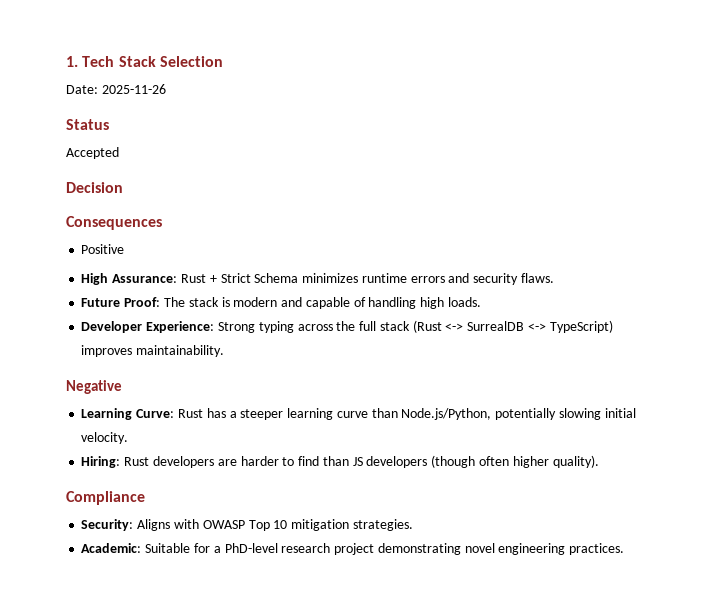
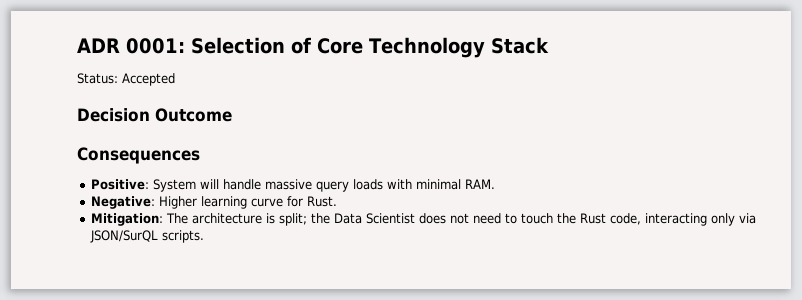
- 1. Tech Stack Selection
- Date: 2025-11-26
- Status
- Accepted
+ ADR 0001: Selection of Core Technology Stack
+ Status: Accepted
- Decision
+ Decision Outcome
- Positive
- High Assurance: Rust + Strict Schema minimizes runtime errors and security flaws.
- Future Proof: The stack is modern and capable of handling high loads.
- Developer Experience: Strong typing across the full stack (Rust <-> SurrealDB <-> TypeScript) improves maintainability.
- Negative
- Learning Curve: Rust has a steeper learning curve than Node.js/Python, potentially slowing initial velocity.
- Hiring: Rust developers are harder to find than JS developers (though often higher quality).
- Compliance
- Security: Aligns with OWASP Top 10 mitigation strategies.
- Academic: Suitable for a PhD-level research project demonstrating novel engineering practices.
+ Positive: System will handle massive query loads with minimal RAM.
+ Negative: Higher learning curve for Rust.
+ Mitigation: The architecture is split; the Data Scientist does not need to touch the Rust code, interacting only via JSON/SurQL scripts.

